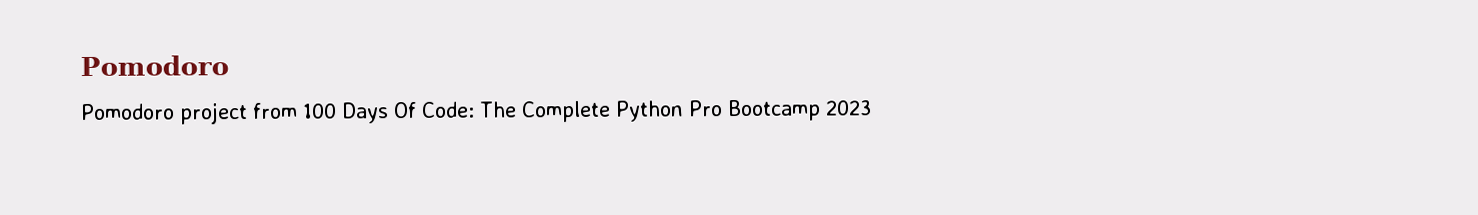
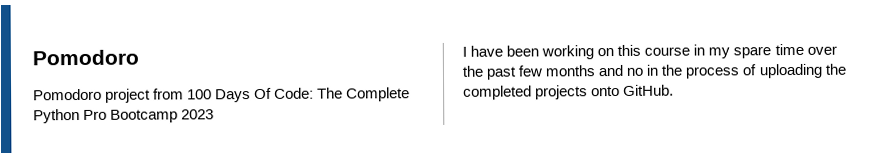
+ I have been working on this course in my spare time over the past few months and no in the process of uploading the completed projects onto GitHub.

